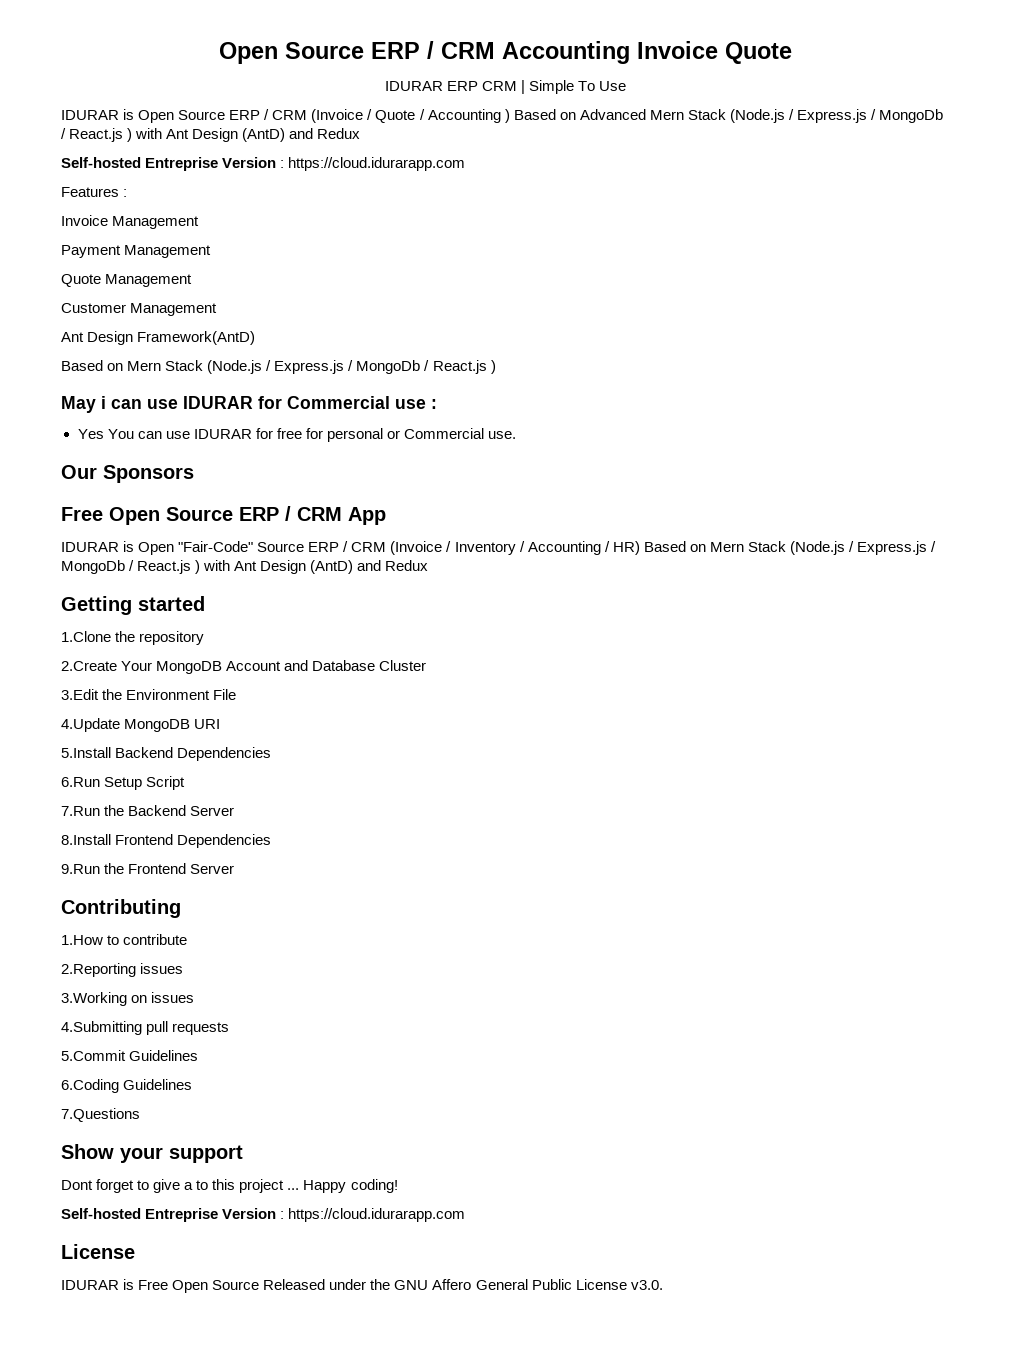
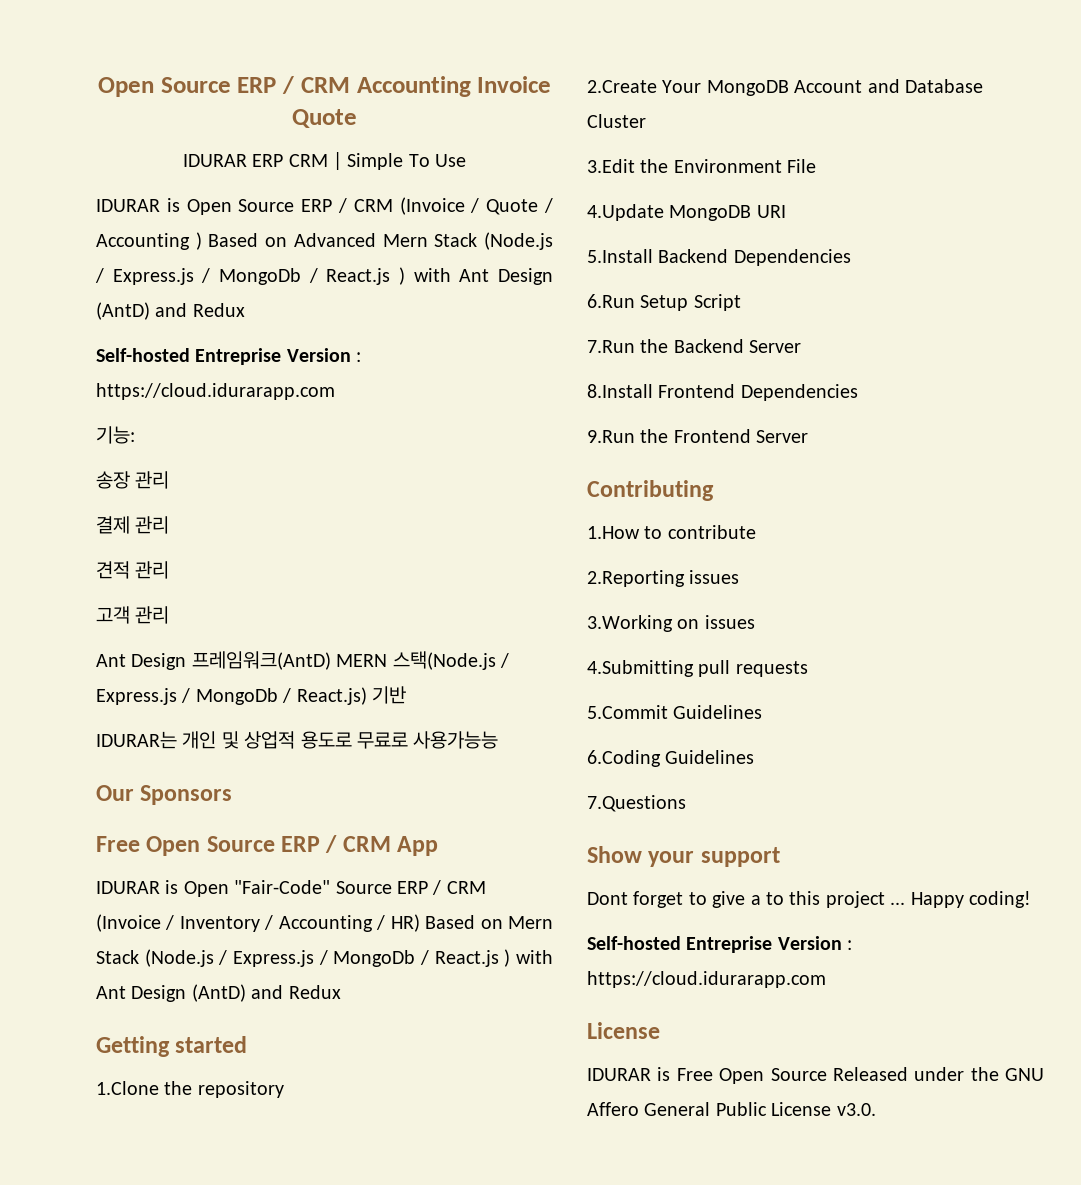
- Features :
- Invoice Management
- Payment Management
- Quote Management
- Customer Management
- Ant Design Framework(AntD)
- Based on Mern Stack (Node.js / Express.js / MongoDb / React.js )
- May i can use IDURAR for Commercial use :
- Yes You can use IDURAR for free for personal or Commercial use.
+ 기능:
+ 송장 관리
+ 결제 관리
+ 견적 관리
+ 고객 관리
+ Ant Design 프레임워크(AntD) MERN 스택(Node.js / Express.js / MongoDb / React.js) 기반
+ IDURAR는 개인 및 상업적 용도로 무료로 사용가능능

